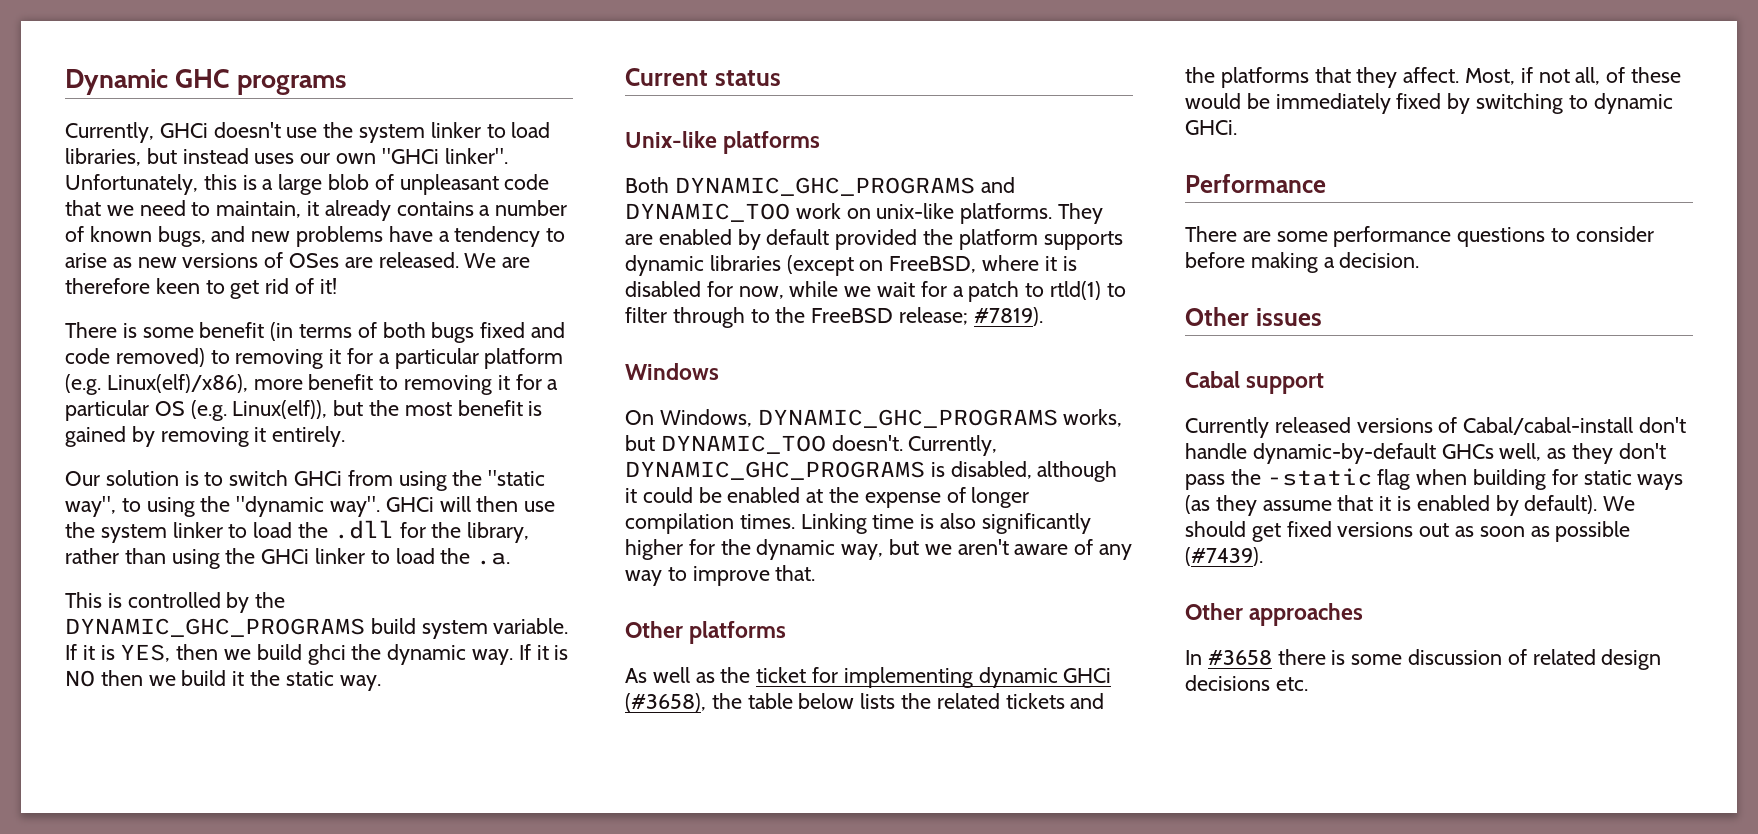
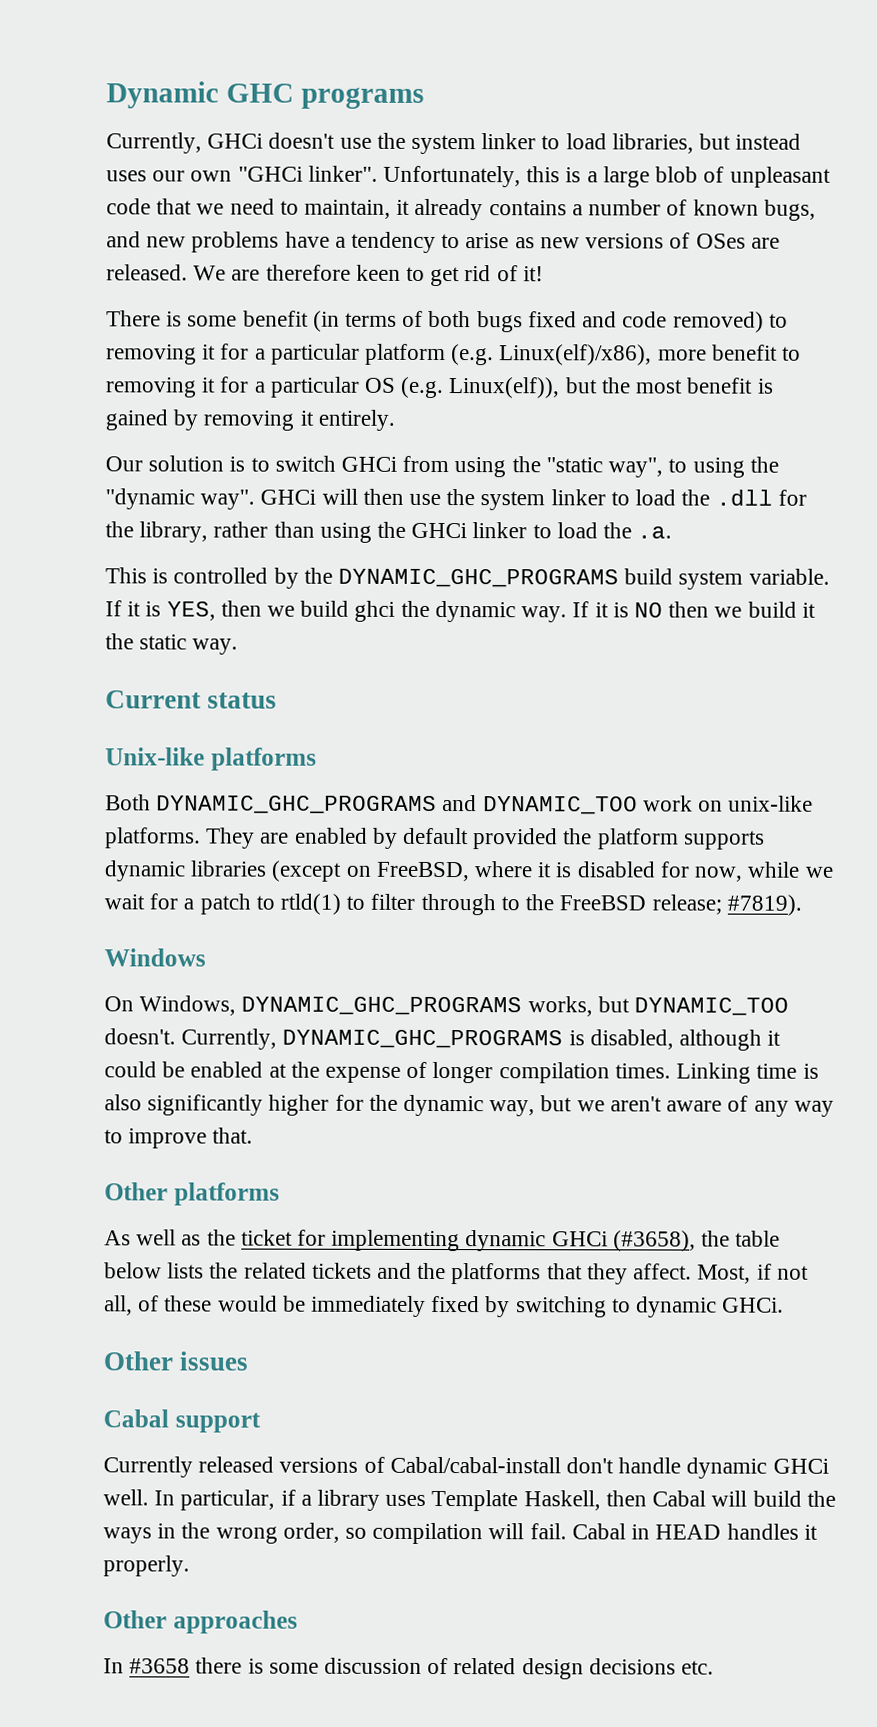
- Performance
- There are some performance questions to consider before making a decision.
- Currently released versions of Cabal/cabal-install don't handle dynamic-by-default GHCs well, as they don't pass the -static flag when building for static ways (as they assume that it is enabled by default). We should get fixed versions out as soon as possible (#7439).
+ Currently released versions of Cabal/cabal-install don't handle dynamic GHCi well. In particular, if a library uses Template Haskell, then Cabal will build the ways in the wrong order, so compilation will fail. Cabal in HEAD handles it properly.

